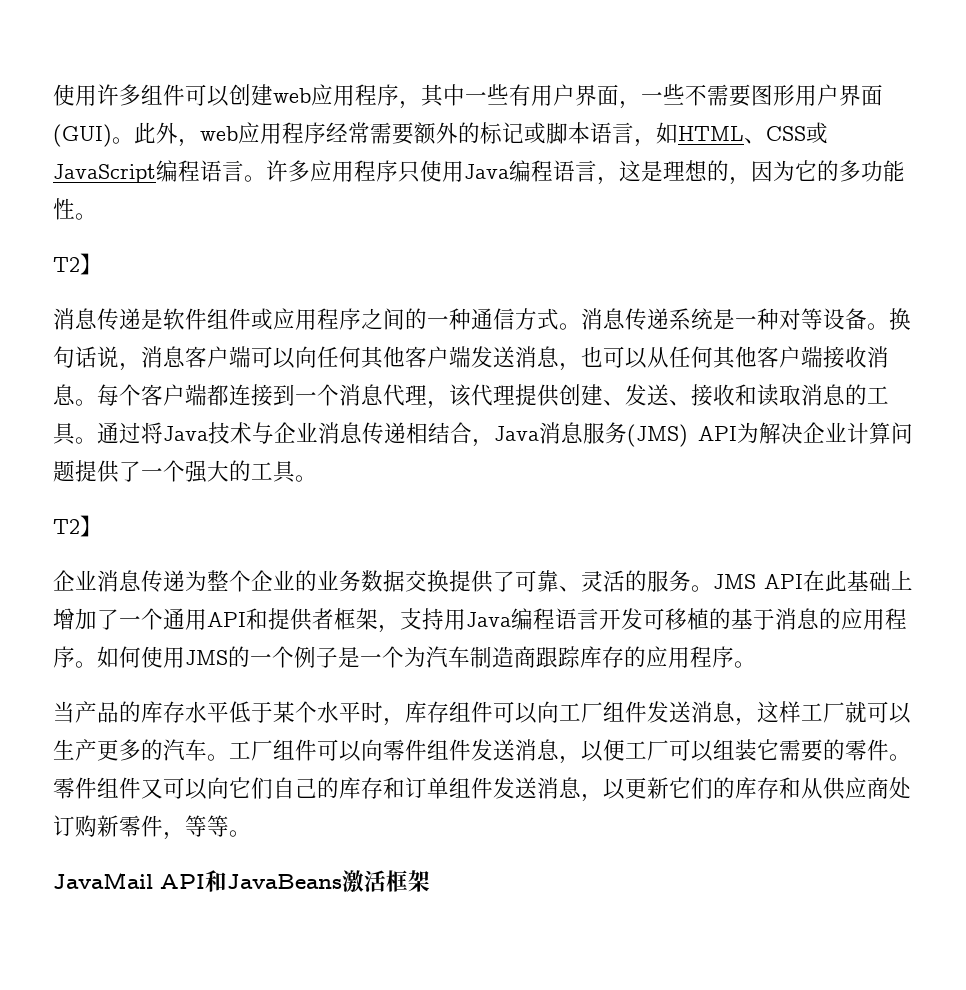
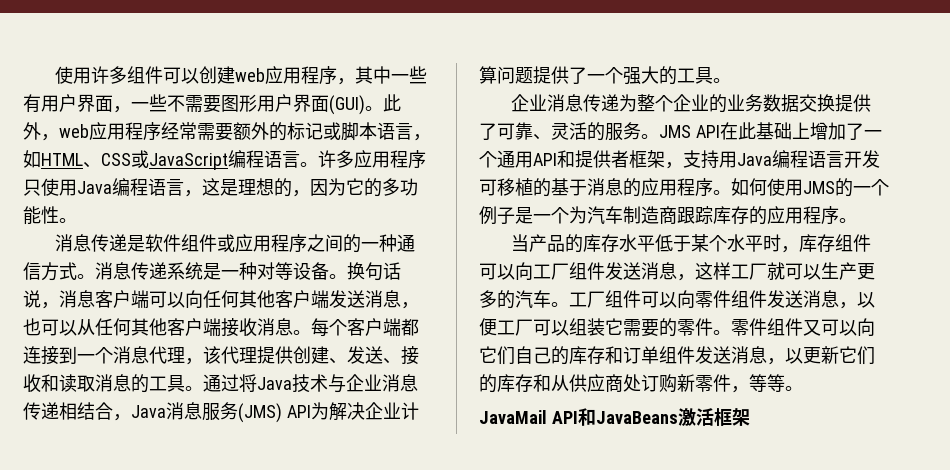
  许多应用程序只使用Java编程语言，这是理想的，因为它的多功能性。
- T2】
  通过将Java技术与企业消息传递相结合，Java消息服务(JMS) API为解决企业计算问题提供了一个强大的工具。
- T2】

